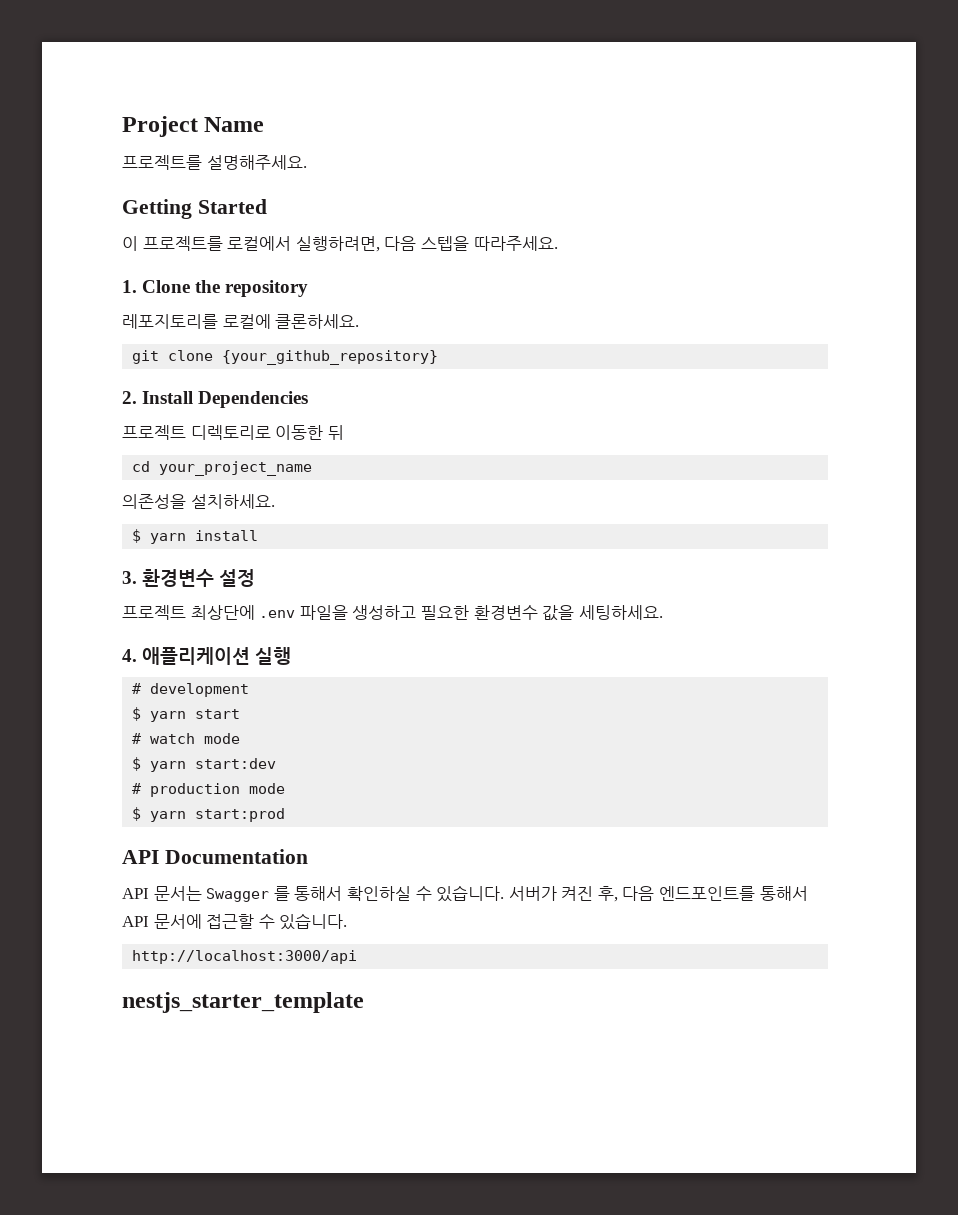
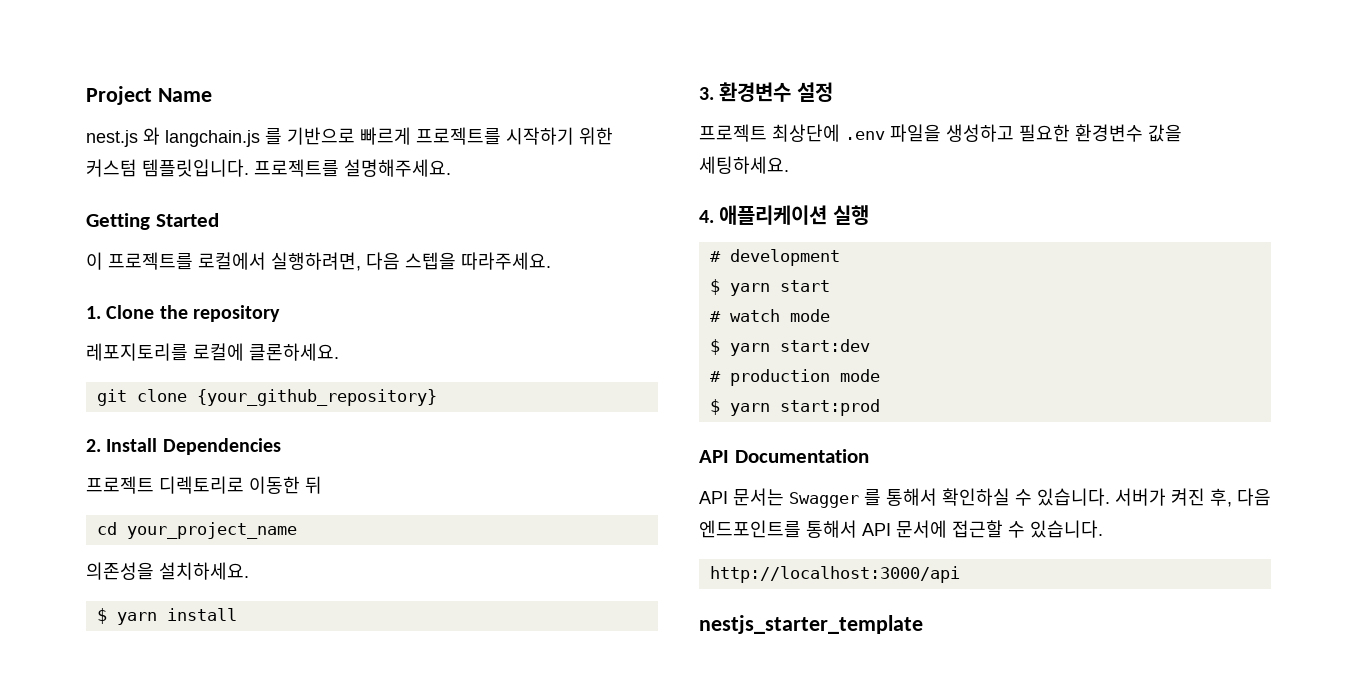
+ nest.js 와 langchain.js 를 기반으로 빠르게 프로젝트를 시작하기 위한 커스텀 템플릿입니다.

